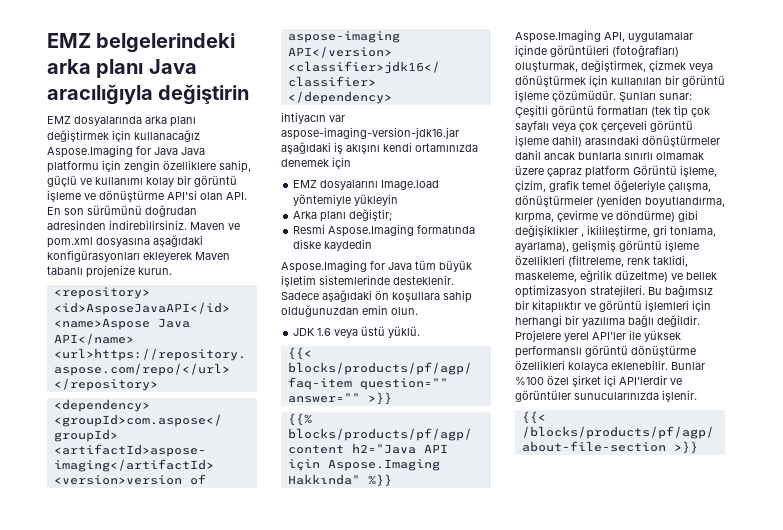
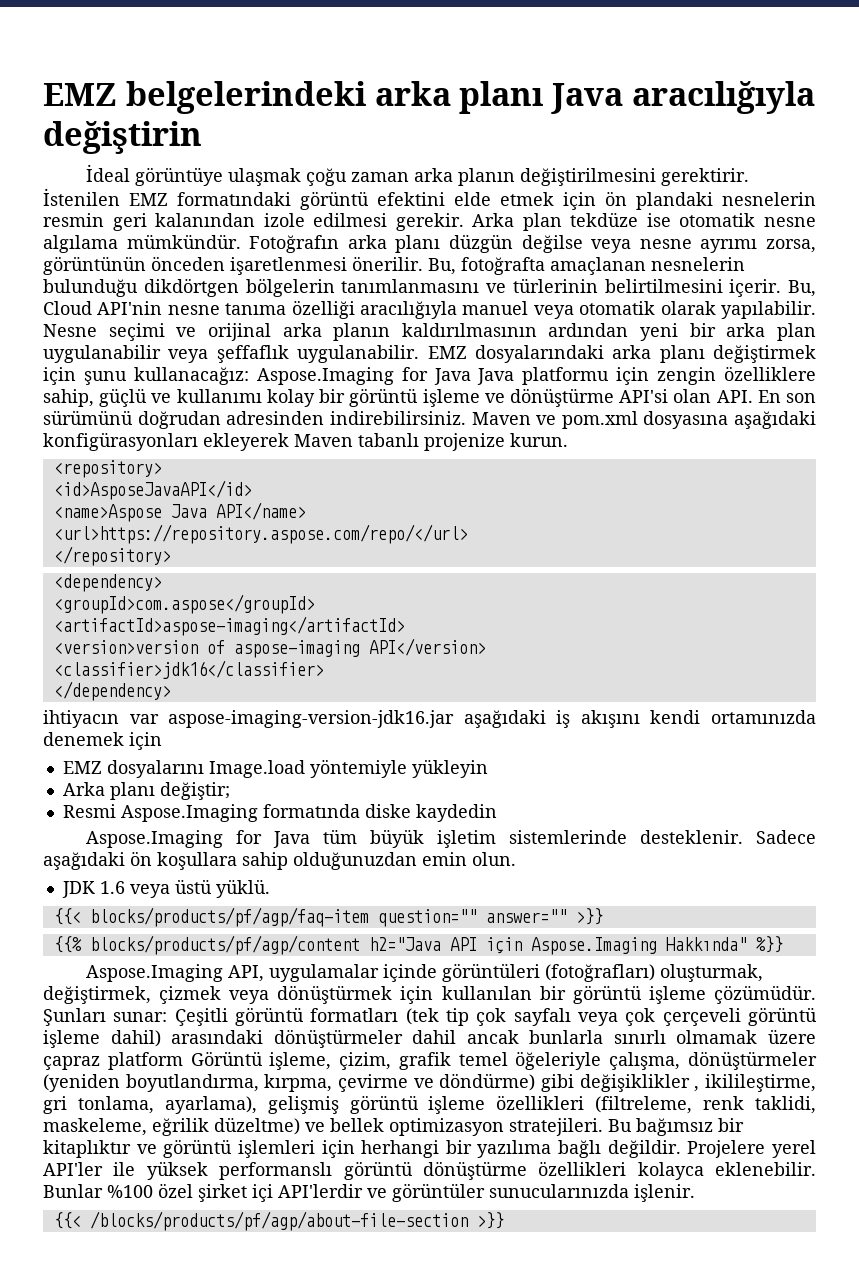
- EMZ dosyalarında arka planı değiştirmek için kullanacağız Aspose.Imaging for Java Java platformu için zengin özelliklere sahip, güçlü ve kullanımı kolay bir görüntü işleme ve dönüştürme API'si olan API. En son sürümünü doğrudan adresinden indirebilirsiniz.
+ İdeal görüntüye ulaşmak çoğu zaman arka planın değiştirilmesini gerektirir. İstenilen EMZ formatındaki görüntü efektini elde etmek için ön plandaki nesnelerin resmin geri kalanından izole edilmesi gerekir. Arka plan tekdüze ise otomatik nesne algılama mümkündür. Fotoğrafın arka planı düzgün değilse veya nesne ayrımı zorsa, görüntünün önceden işaretlenmesi önerilir. Bu, fotoğrafta amaçlanan nesnelerin bulunduğu dikdörtgen bölgelerin tanımlanmasını ve türlerinin belirtilmesini içerir. Bu, Cloud API'nin nesne tanıma özelliği aracılığıyla manuel veya otomatik olarak yapılabilir. Nesne seçimi ve orijinal arka planın kaldırılmasının ardından yeni bir arka plan uygulanabilir veya şeffaflık uygulanabilir. EMZ dosyalarındaki arka planı değiştirmek için şunu kullanacağız: Aspose.Imaging for Java Java platformu için zengin özelliklere sahip, güçlü ve kullanımı kolay bir görüntü işleme ve dönüştürme API'si olan API. En son sürümünü doğrudan adresinden indirebilirsiniz.

